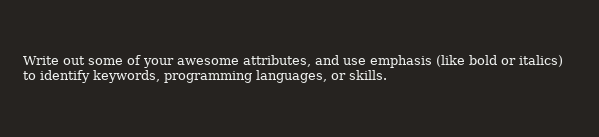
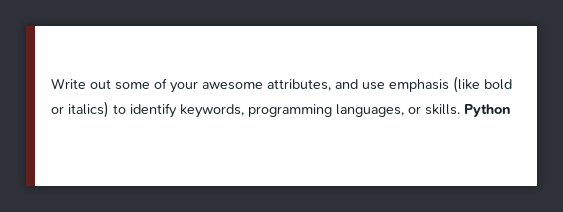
+ Python

